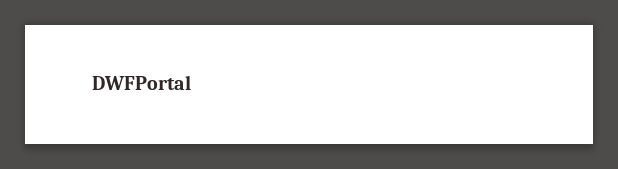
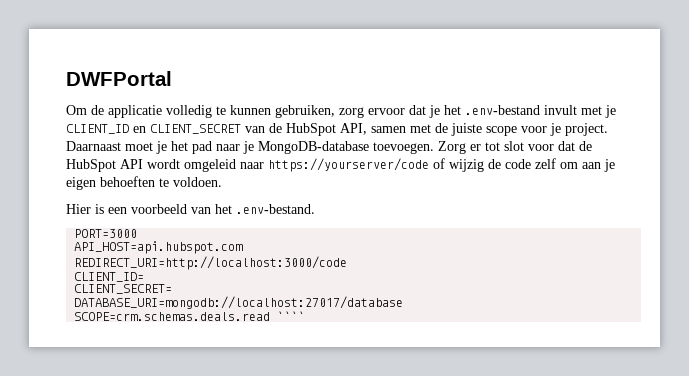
+ Om de applicatie volledig te kunnen gebruiken, zorg ervoor dat je het .env-bestand invult met je CLIENT_ID en CLIENT_SECRET van de HubSpot API, samen met de juiste scope voor je project. Daarnaast moet je het pad naar je MongoDB-database toevoegen. Zorg er tot slot voor dat de HubSpot API wordt omgeleid naar https://yourserver/code of wijzig de code zelf om aan je eigen behoeften te voldoen.
+ Hier is een voorbeeld van het .env-bestand.
+ PORT=3000
+ API_HOST=api.hubspot.com
+ REDIRECT_URI=http://localhost:3000/code
+ CLIENT_ID=
+ CLIENT_SECRET=
+ DATABASE_URI=mongodb://localhost:27017/database
+ SCOPE=crm.schemas.deals.read ````

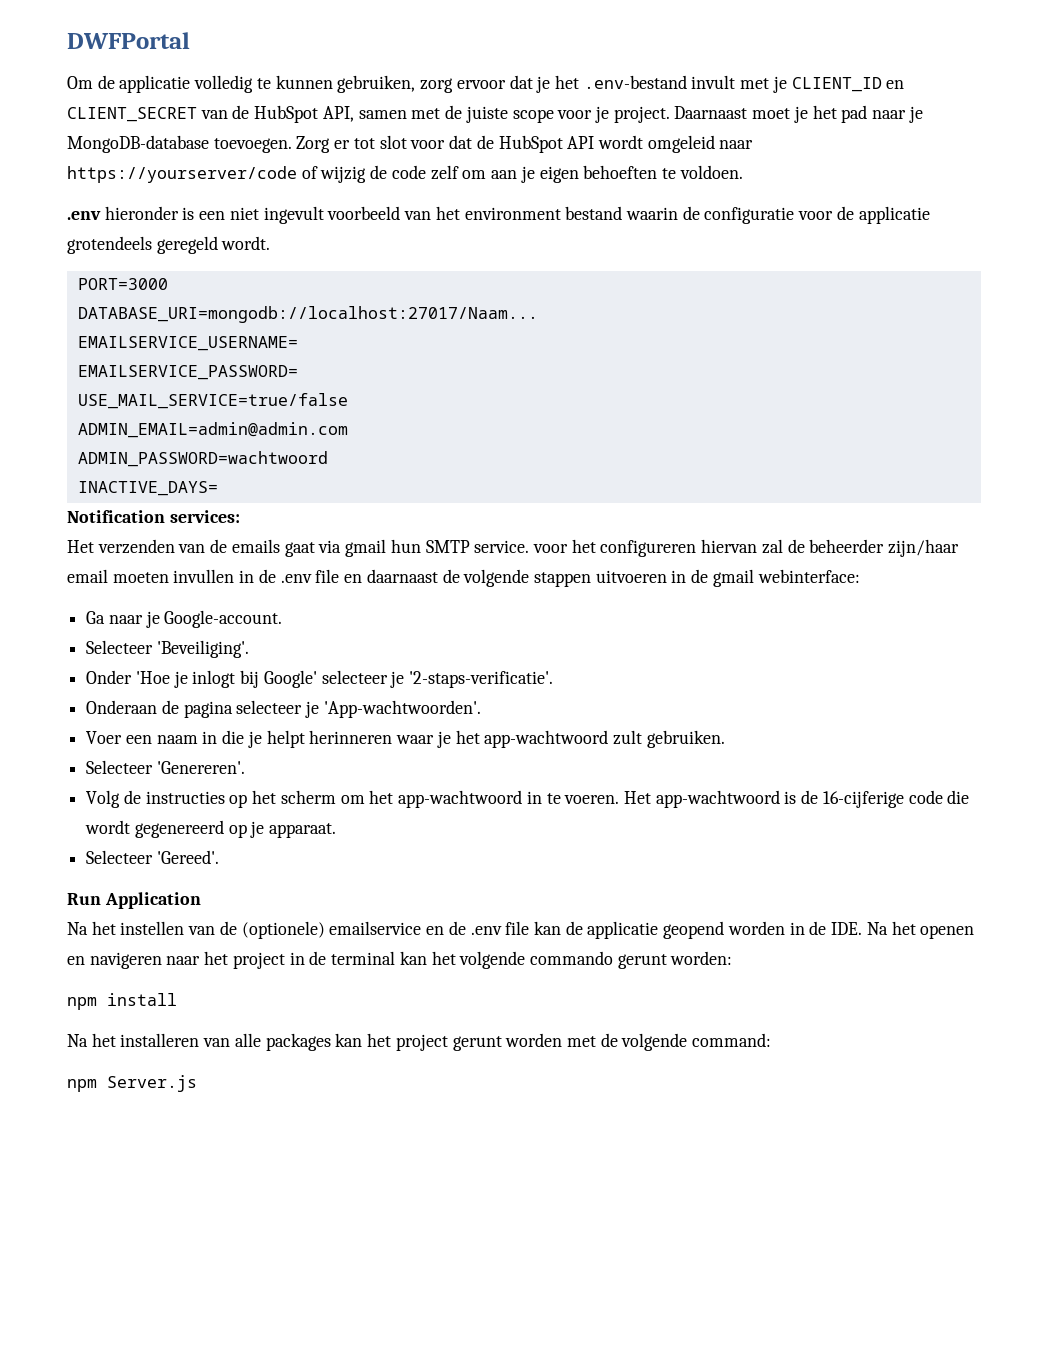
- Hier is een voorbeeld van het .env-bestand.
+ .env hieronder is een niet ingevult voorbeeld van het environment bestand waarin de configuratie voor de applicatie grotendeels geregeld wordt.
  PORT=3000
- API_HOST=api.hubspot.com
- REDIRECT_URI=http://localhost:3000/code
- CLIENT_ID=
- CLIENT_SECRET=
- DATABASE_URI=mongodb://localhost:27017/database
- SCOPE=crm.schemas.deals.read ````
+ DATABASE_URI=mongodb://localhost:27017/Naam...
+ EMAILSERVICE_USERNAME=
+ EMAILSERVICE_PASSWORD=
+ USE_MAIL_SERVICE=true/false
+ ADMIN_EMAIL=admin@admin.com
+ ADMIN_PASSWORD=wachtwoord
+ INACTIVE_DAYS=
+ Notification services:
+ Het verzenden van de emails gaat via gmail hun SMTP service. voor het configureren hiervan zal de beheerder zijn/haar email moeten invullen in de .env file en daarnaast de volgende stappen uitvoeren in de gmail webinterface:
+ Ga naar je Google-account.
+ Selecteer 'Beveiliging'.
+ Onder 'Hoe je inlogt bij Google' selecteer je '2-staps-verificatie'.
+ Onderaan de pagina selecteer je 'App-wachtwoorden'.
+ Voer een naam in die je helpt herinneren waar je het app-wachtwoord zult gebruiken.
+ Selecteer 'Genereren'.
+ Volg de instructies op het scherm om het app-wachtwoord in te voeren. Het app-wachtwoord is de 16-cijferige code die wordt gegenereerd op je apparaat.
+ Selecteer 'Gereed'.
+ Run Application
+ Na het instellen van de (optionele) emailservice en de .env file kan de applicatie geopend worden in de IDE. Na het openen en navigeren naar het project in de terminal kan het volgende commando gerunt worden:
+ npm install
+ Na het installeren van alle packages kan het project gerunt worden met de volgende command:
+ npm Server.js

